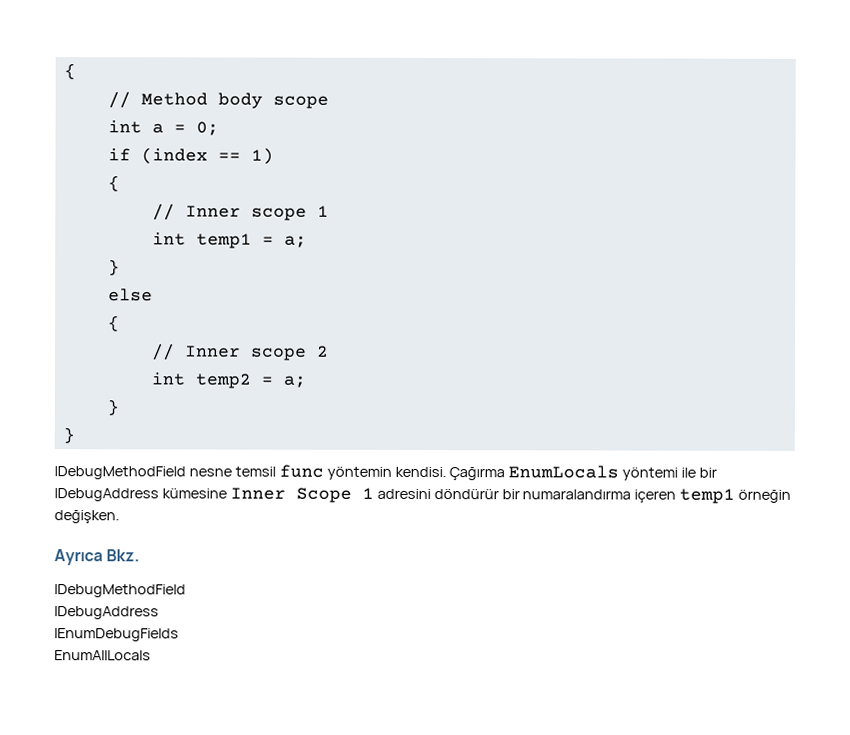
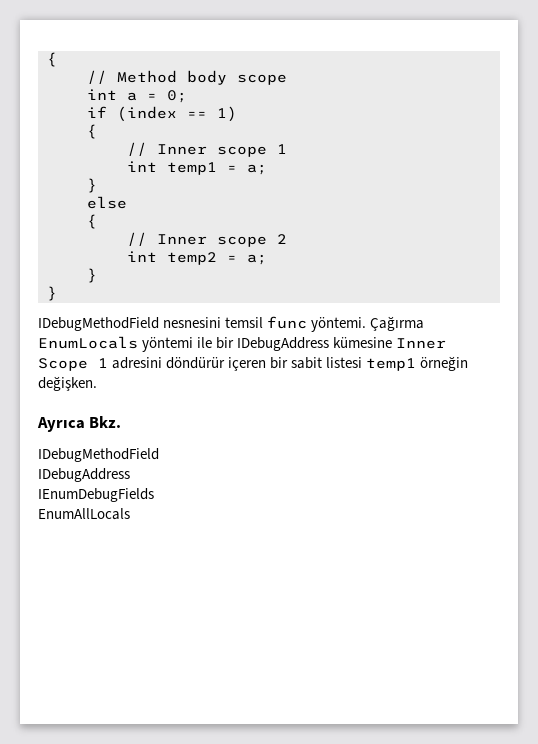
- IDebugMethodField nesne temsil func yöntemin kendisi.
+ IDebugMethodField nesnesini temsil func yöntemi.
- Çağırma EnumLocals yöntemi ile bir IDebugAddress kümesine Inner Scope 1 adresini döndürür bir numaralandırma içeren temp1 örneğin değişken.
+ Çağırma EnumLocals yöntemi ile bir IDebugAddress kümesine Inner Scope 1 adresini döndürür içeren bir sabit listesi temp1 örneğin değişken.

